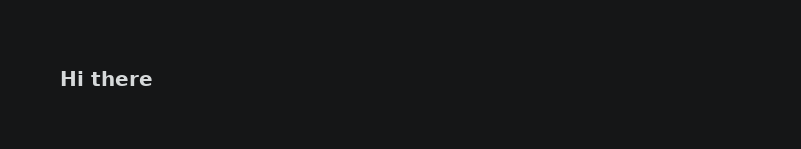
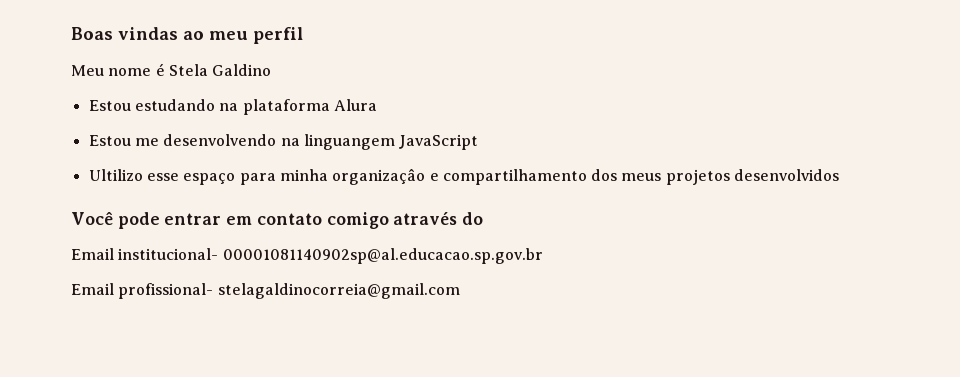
- Hi there
+ Boas vindas ao meu perfil
+ Meu nome é Stela Galdino
+ Estou estudando na plataforma Alura
+ Estou me desenvolvendo na linguangem JavaScript
+ Ultilizo esse espaço para minha organizaçâo e compartilhamento dos meus projetos desenvolvidos
+ Você pode entrar em contato comigo através do
+ Email institucional- 00001081140902sp@al.educacao.sp.gov.br
+ Email profissional- stelagaldinocorreia@gmail.com

